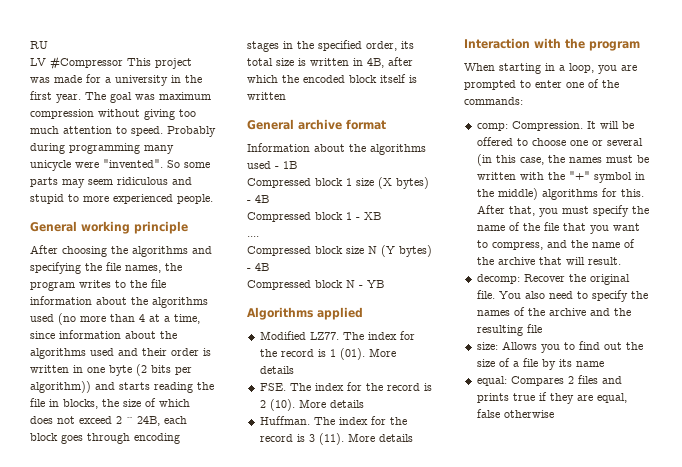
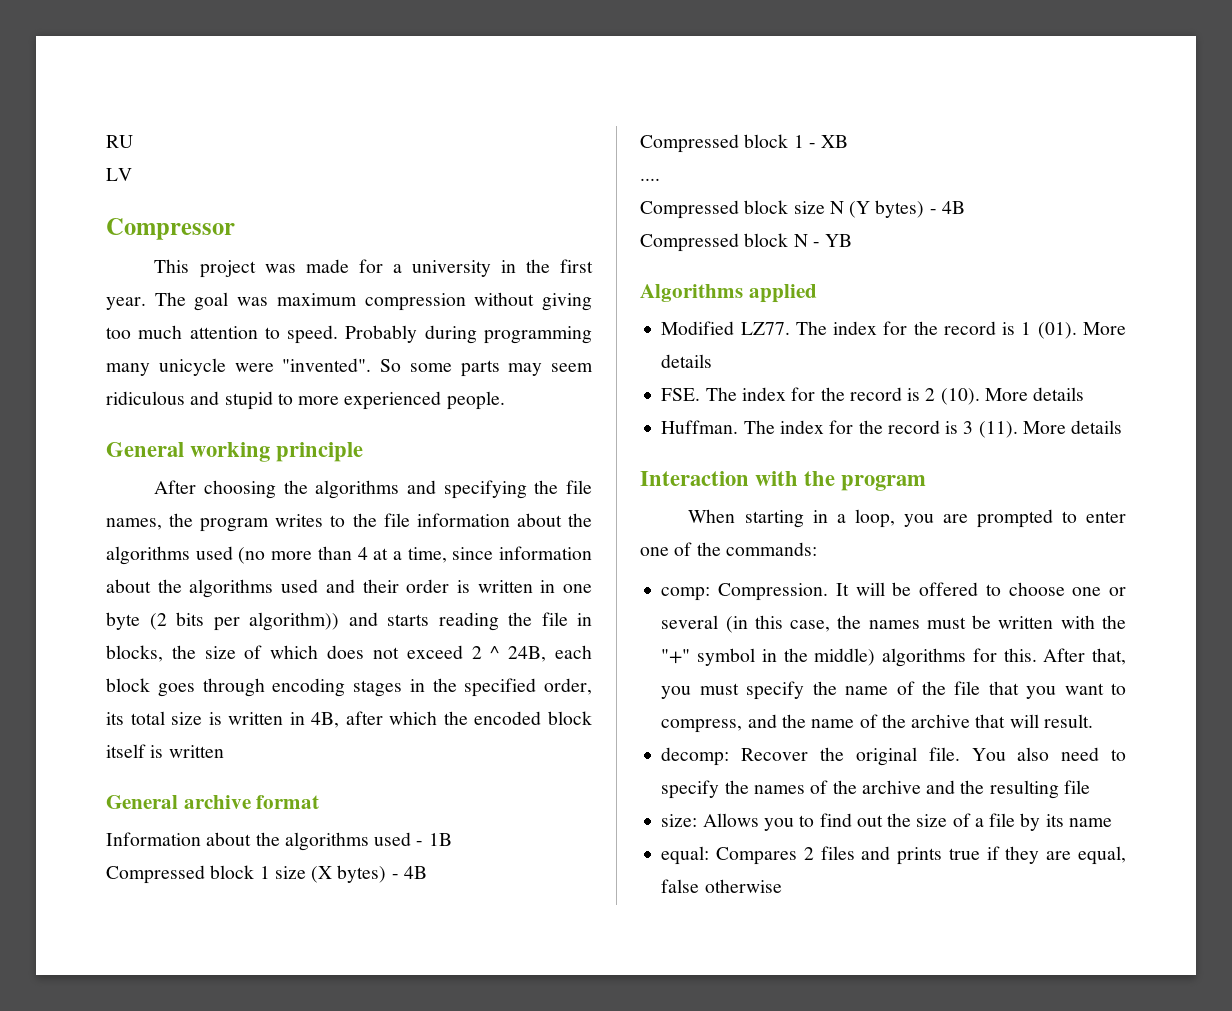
- LV #Compressor This project was made for a university in the first year.
+ LV
+ Compressor
+ This project was made for a university in the first year.

